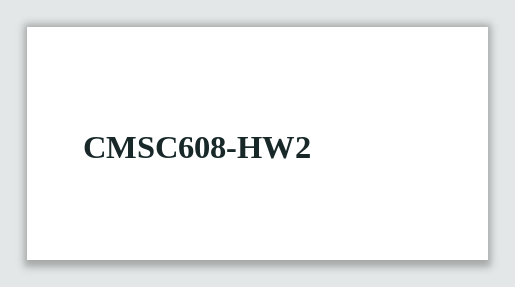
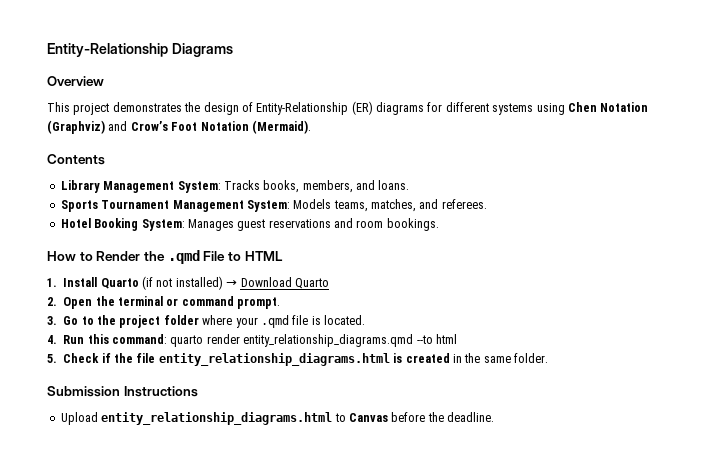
- CMSC608-HW2
+ Entity-Relationship Diagrams
+ Overview
+ This project demonstrates the design of Entity-Relationship (ER) diagrams for different systems using Chen Notation (Graphviz) and Crow’s Foot Notation (Mermaid).
+ Contents
+ Library Management System: Tracks books, members, and loans.
+ Sports Tournament Management System: Models teams, matches, and referees.
+ Hotel Booking System: Manages guest reservations and room bookings.
+ How to Render the .qmd File to HTML
+ 1. Install Quarto (if not installed) → Download Quarto
+ 2. Open the terminal or command prompt.
+ 3. Go to the project folder where your .qmd file is located.
+ 4. Run this command: quarto render entity_relationship_diagrams.qmd --to html
+ 5. Check if the file entity_relationship_diagrams.html is created in the same folder.
+ Submission Instructions
+ Upload entity_relationship_diagrams.html to Canvas before the deadline.

